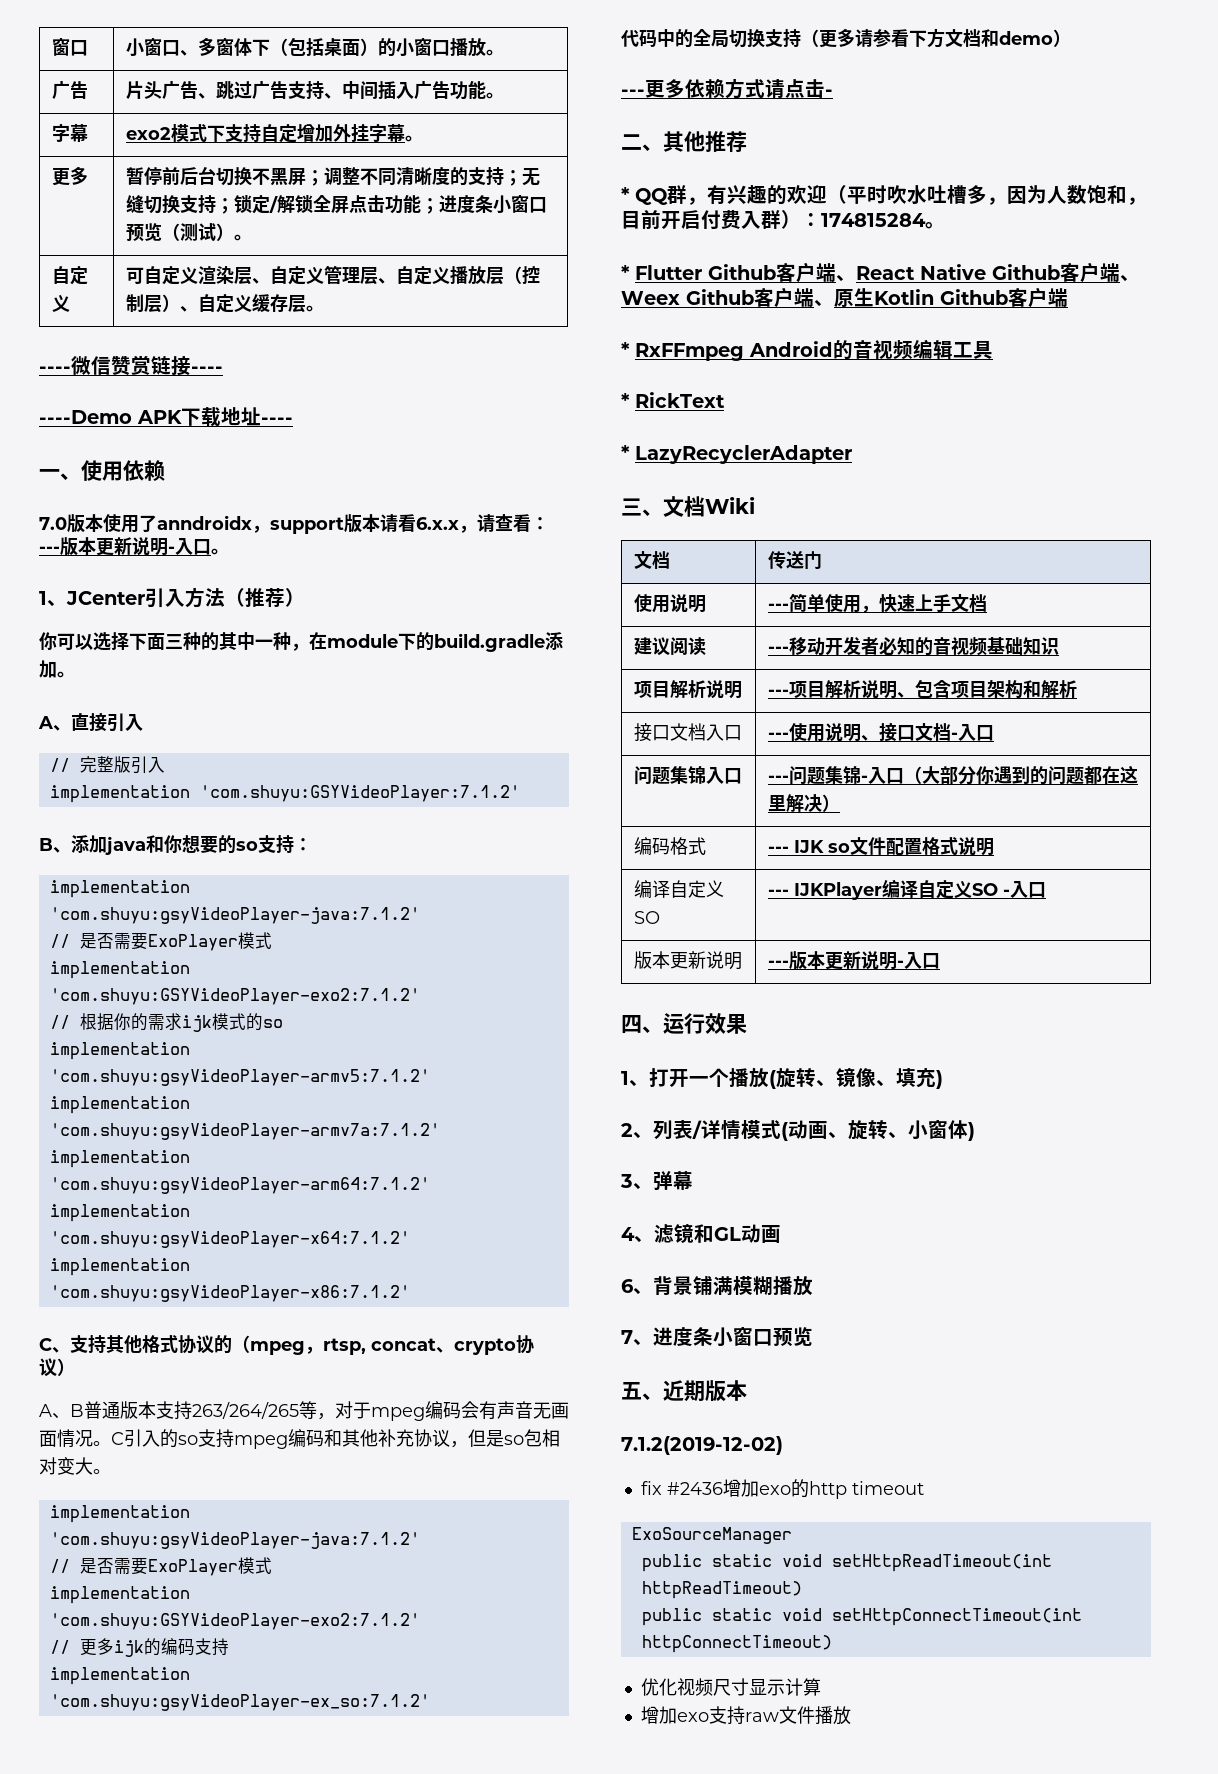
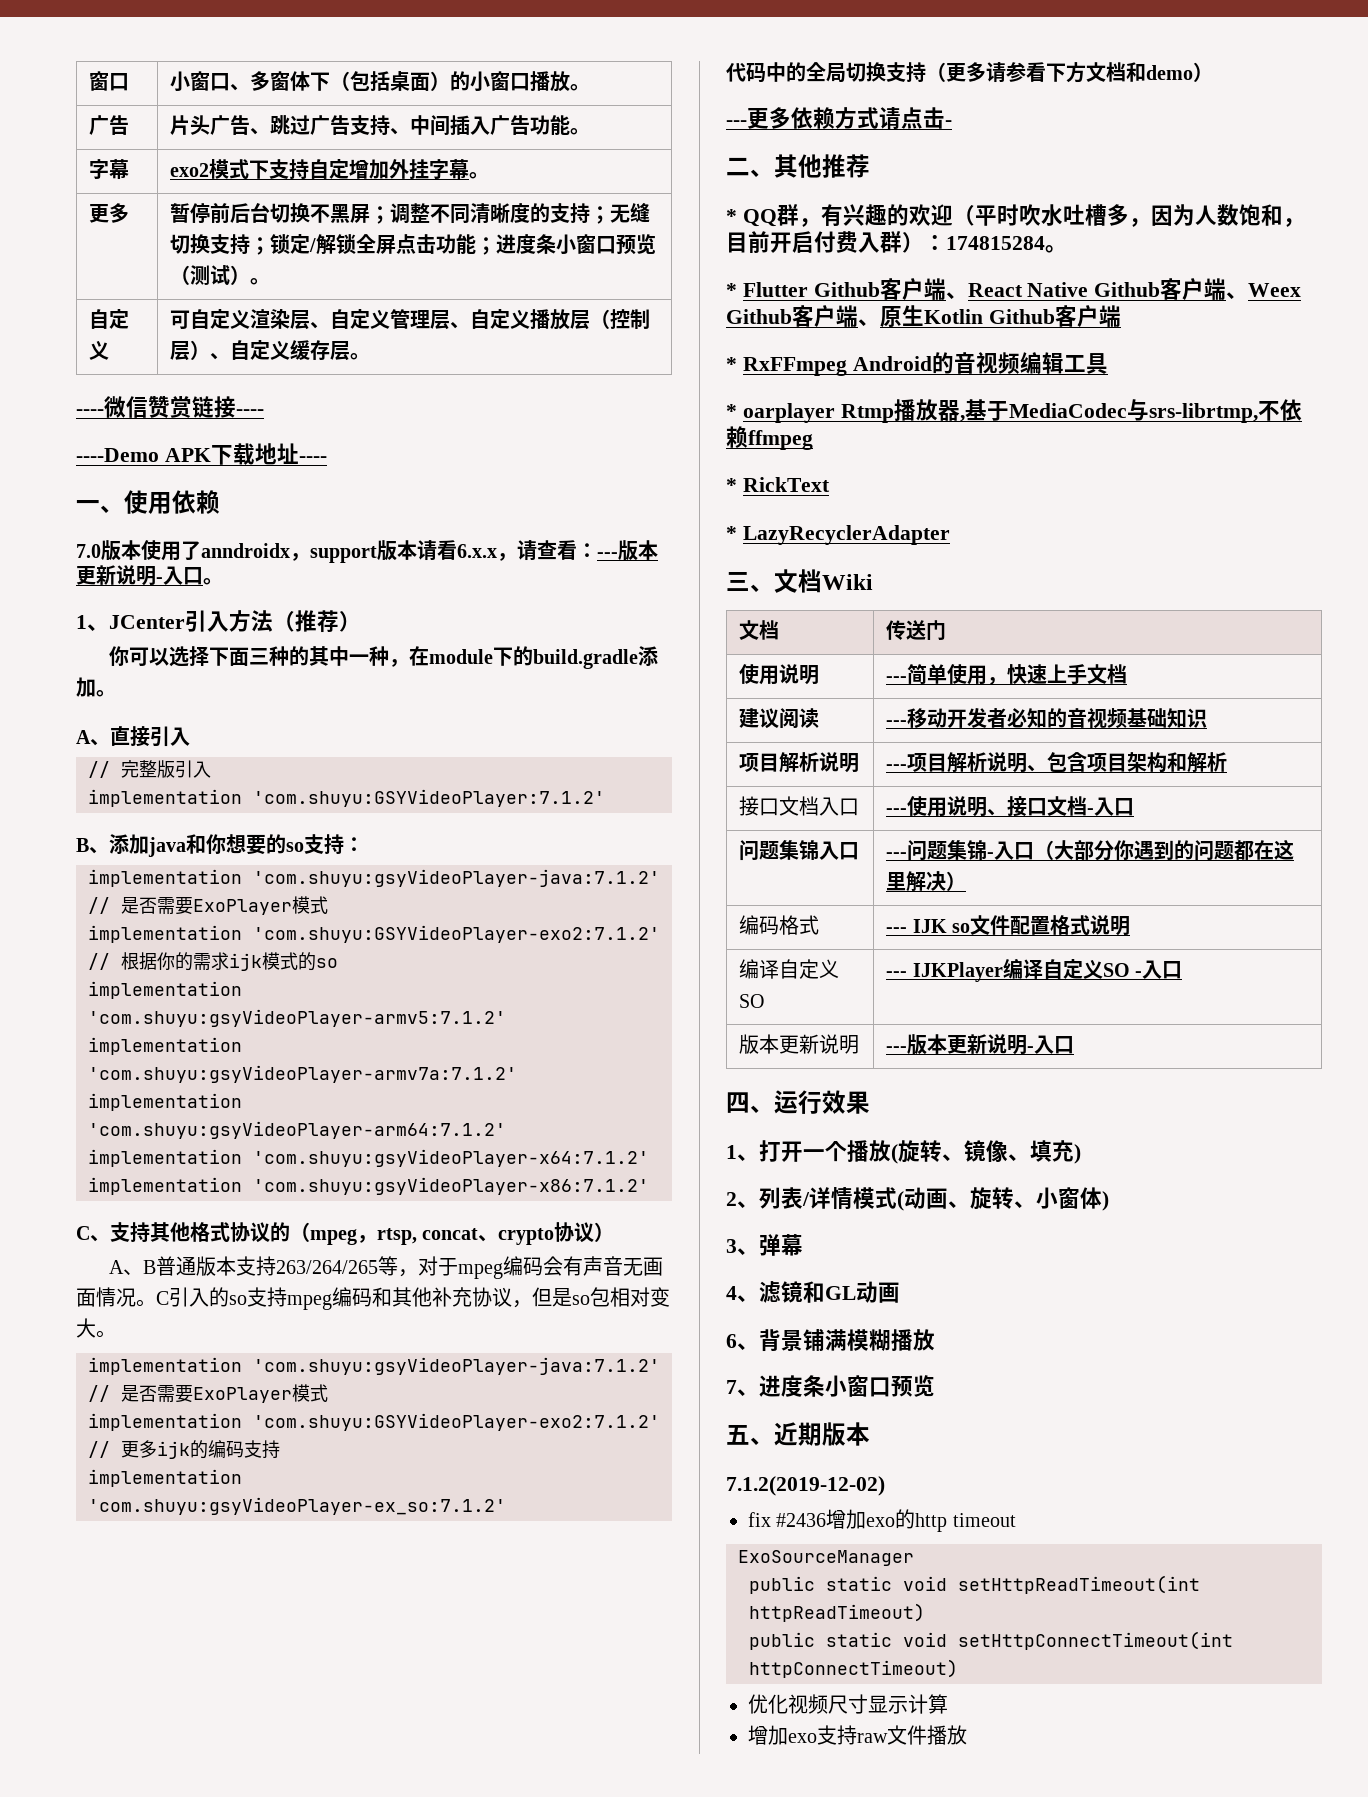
+ * oarplayer Rtmp播放器,基于MediaCodec与srs-librtmp,不依赖ffmpeg

